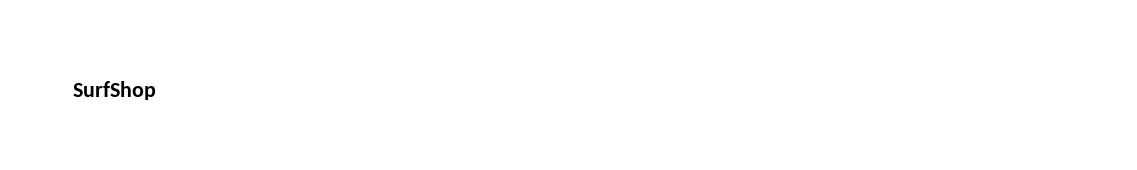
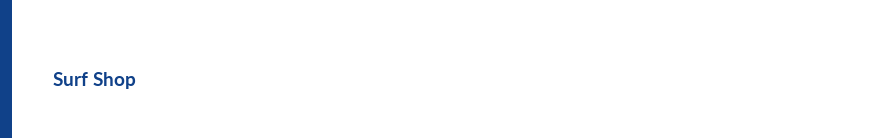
- SurfShop
+ Surf Shop

